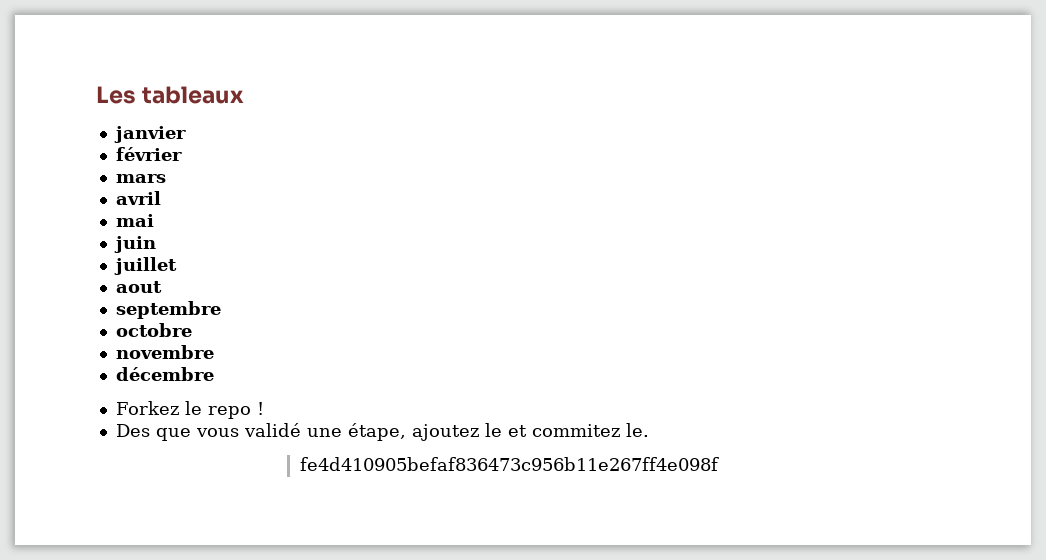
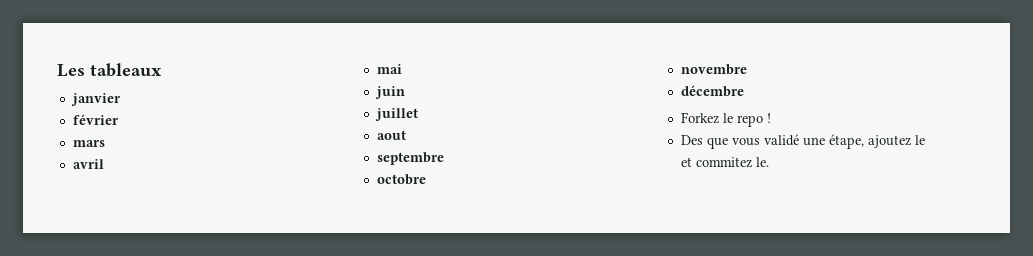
- fe4d410905befaf836473c956b11e267ff4e098f

